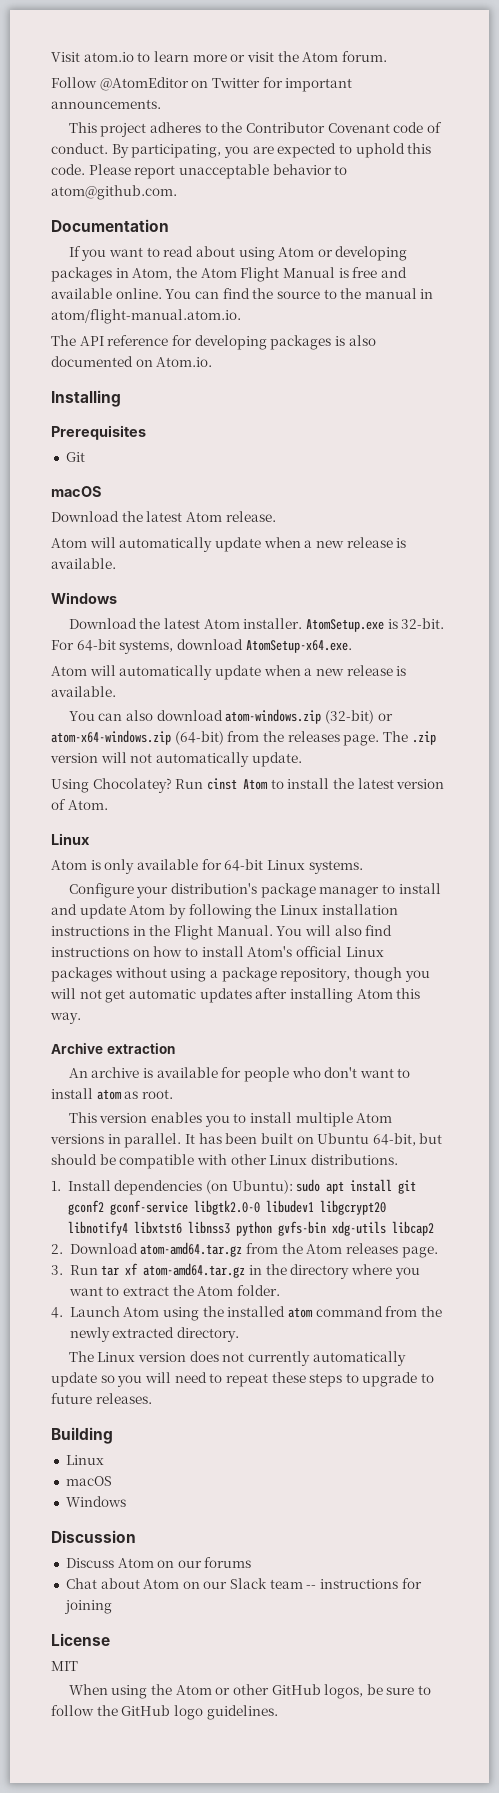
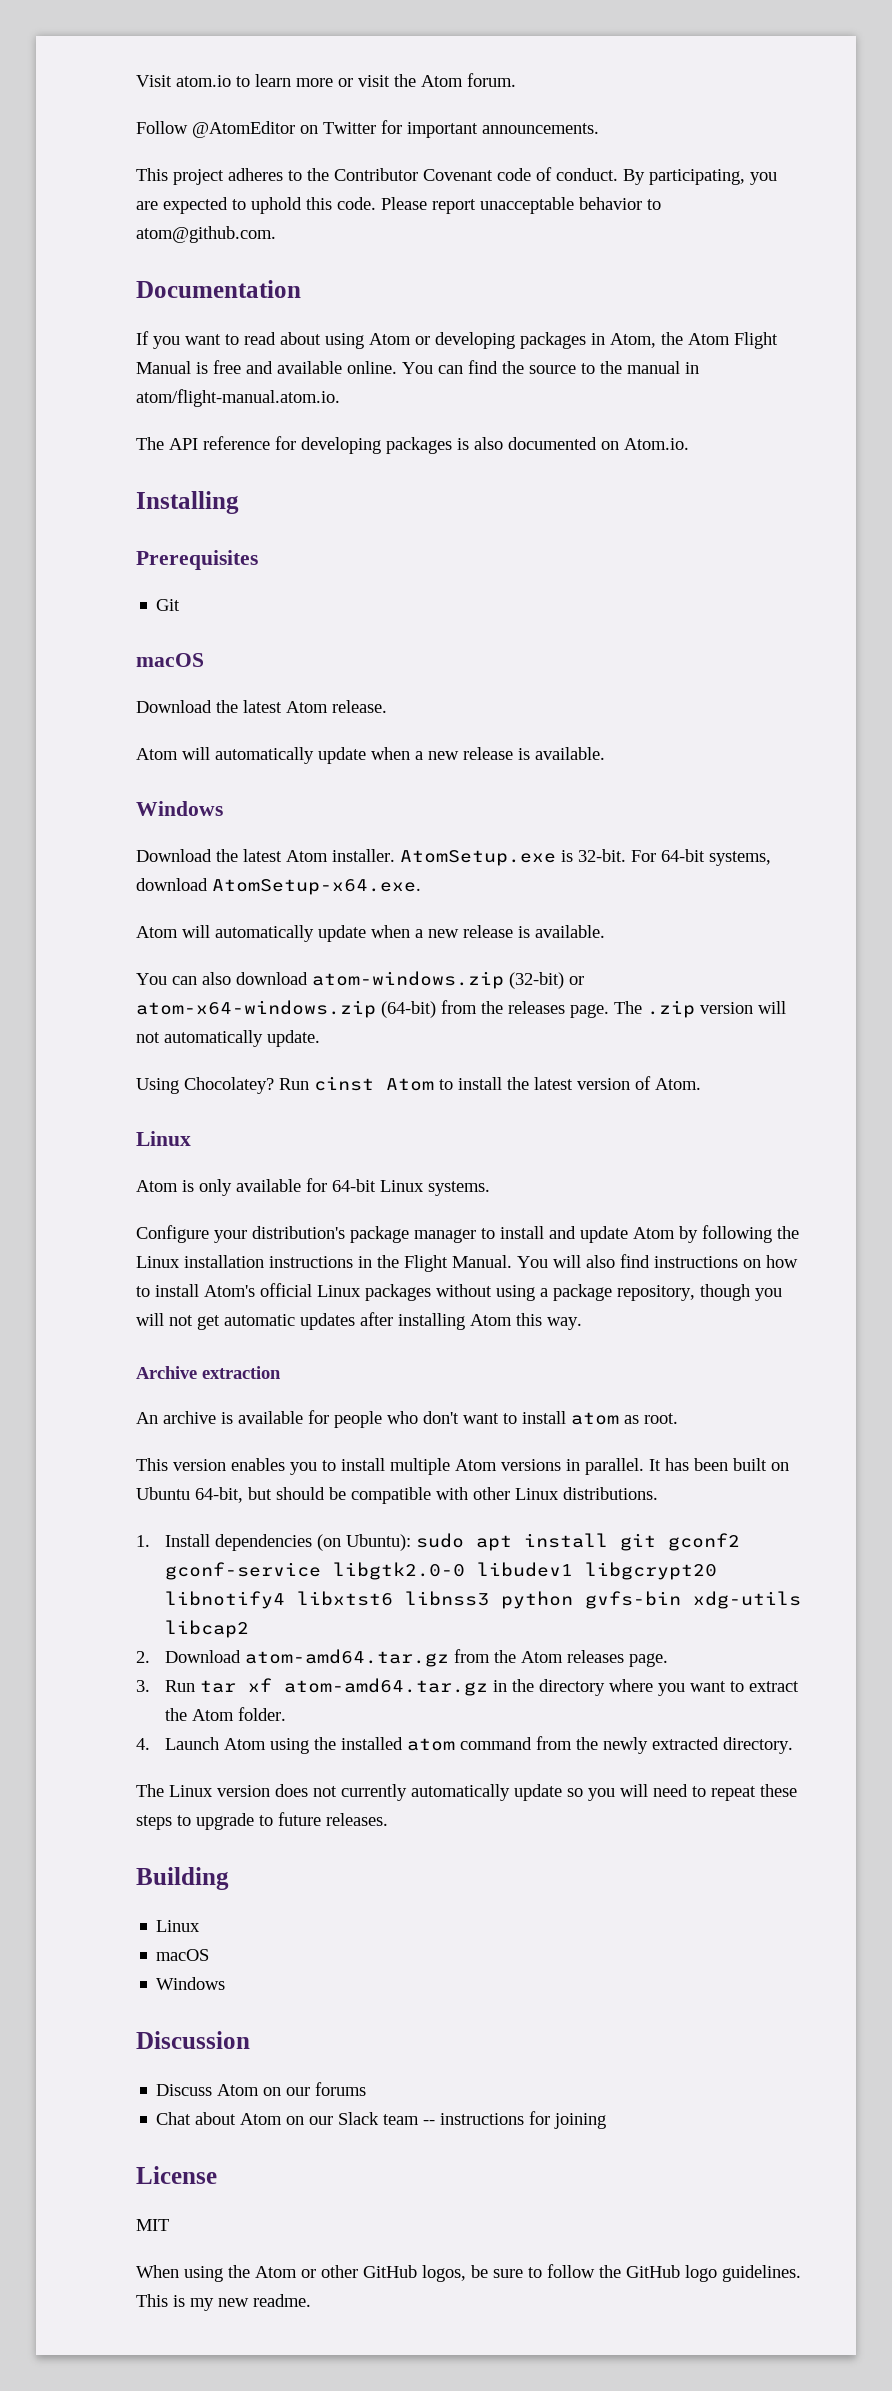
+ This is my new readme.

